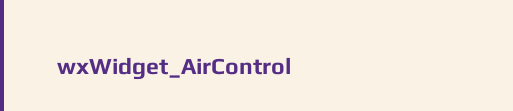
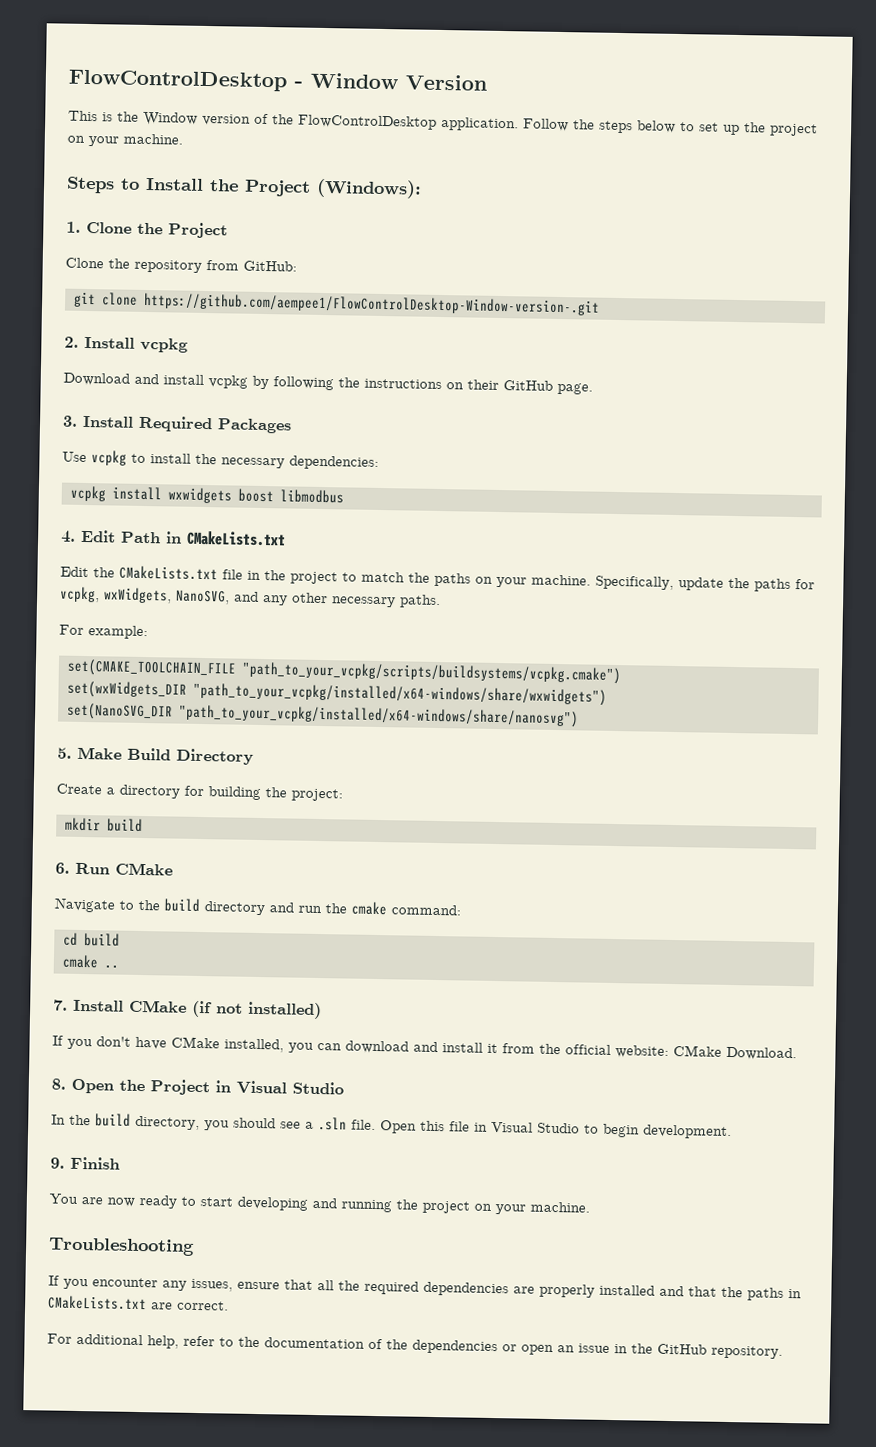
- wxWidget_AirControl
+ FlowControlDesktop - Window Version
+ This is the Window version of the FlowControlDesktop application. Follow the steps below to set up the project on your machine.
+ Steps to Install the Project (Windows):
+ 1. Clone the Project
+ Clone the repository from GitHub:
+ git clone https://github.com/aempee1/FlowControlDesktop-Window-version-.git
+ 2. Install vcpkg
+ Download and install vcpkg by following the instructions on their GitHub page.
+ 3. Install Required Packages
+ Use vcpkg to install the necessary dependencies:
+ vcpkg install wxwidgets boost libmodbus
+ 4. Edit Path in CMakeLists.txt
+ Edit the CMakeLists.txt file in the project to match the paths on your machine. Specifically, update the paths for vcpkg, wxWidgets, NanoSVG, and any other necessary paths.
+ For example:
+ set(CMAKE_TOOLCHAIN_FILE "path_to_your_vcpkg/scripts/buildsystems/vcpkg.cmake")
+ set(wxWidgets_DIR "path_to_your_vcpkg/installed/x64-windows/share/wxwidgets")
+ set(NanoSVG_DIR "path_to_your_vcpkg/installed/x64-windows/share/nanosvg")
+ 5. Make Build Directory
+ Create a directory for building the project:
+ mkdir build
+ 6. Run CMake
+ Navigate to the build directory and run the cmake command:
+ cd build
+ cmake ..
+ 7. Install CMake (if not installed)
+ If you don't have CMake installed, you can download and install it from the official website: CMake Download.
+ 8. Open the Project in Visual Studio
+ In the build directory, you should see a .sln file. Open this file in Visual Studio to begin development.
+ 9. Finish
+ You are now ready to start developing and running the project on your machine.
+ Troubleshooting
+ If you encounter any issues, ensure that all the required dependencies are properly installed and that the paths in CMakeLists.txt are correct.
+ For additional help, refer to the documentation of the dependencies or open an issue in the GitHub repository.

